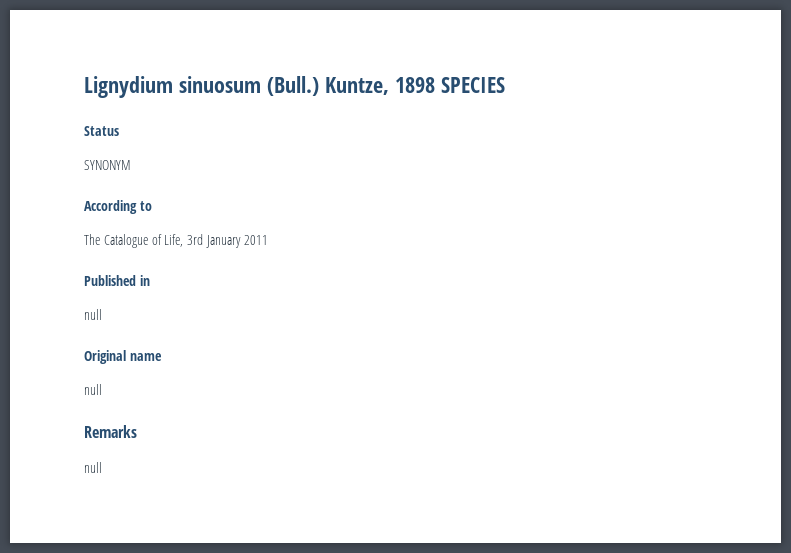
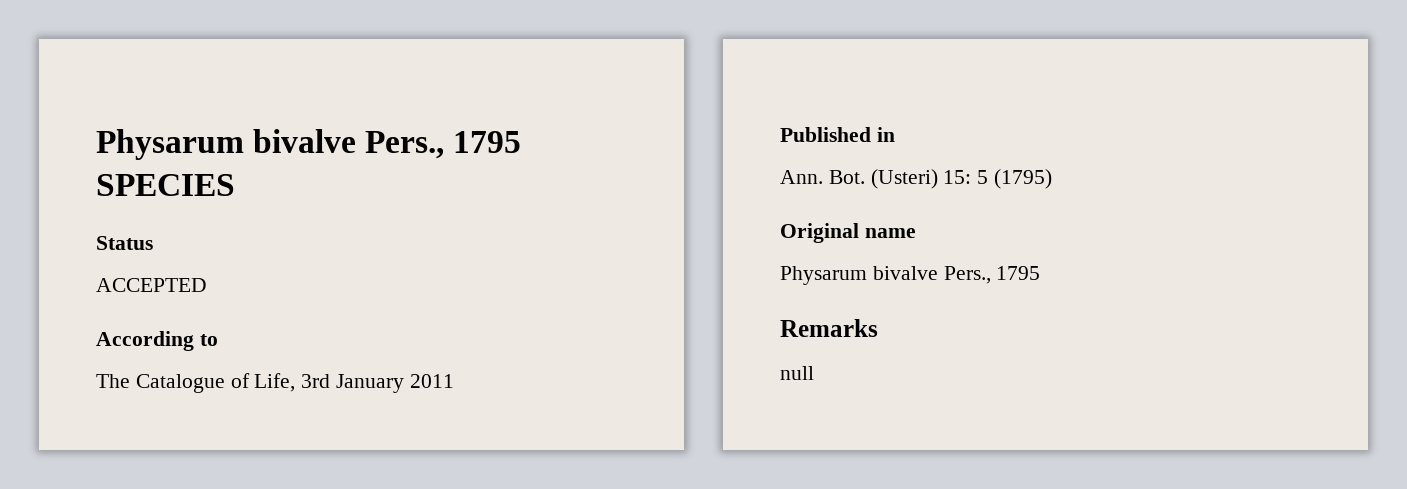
- Lignydium sinuosum (Bull.) Kuntze, 1898 SPECIES
+ Physarum bivalve Pers., 1795 SPECIES
- SYNONYM
+ ACCEPTED
  Published in
- null
+ Ann. Bot. (Usteri) 15: 5 (1795)
  Original name
- null
+ Physarum bivalve Pers., 1795

